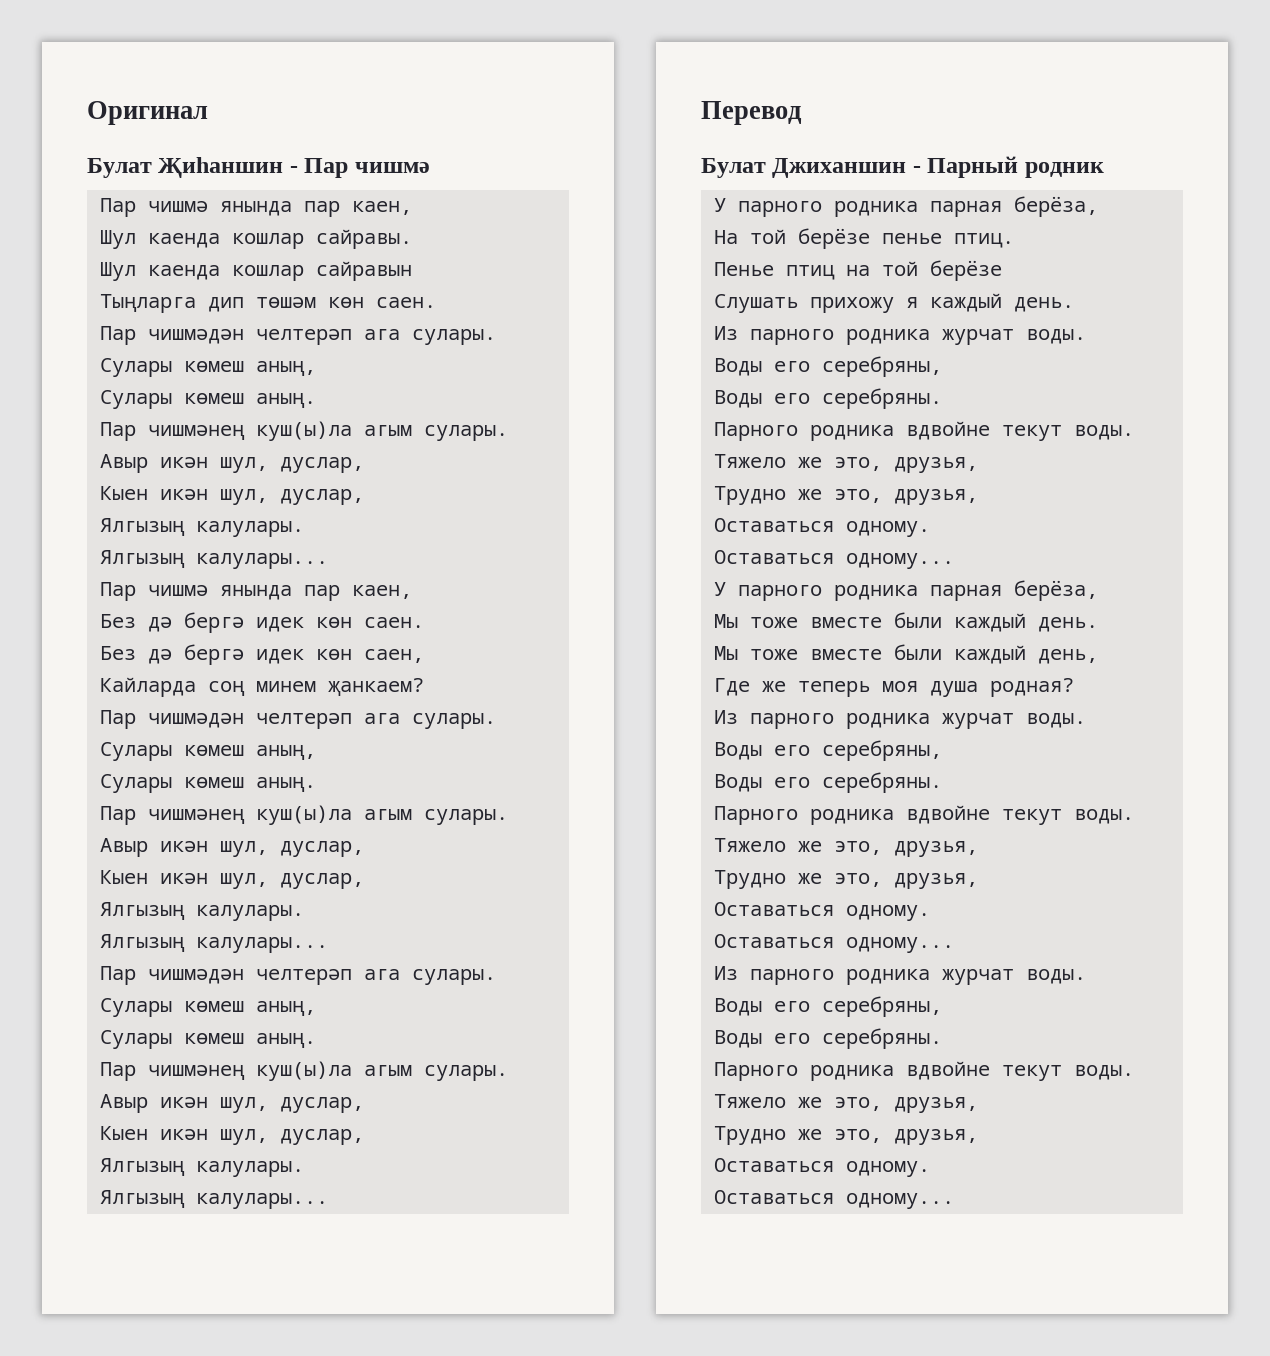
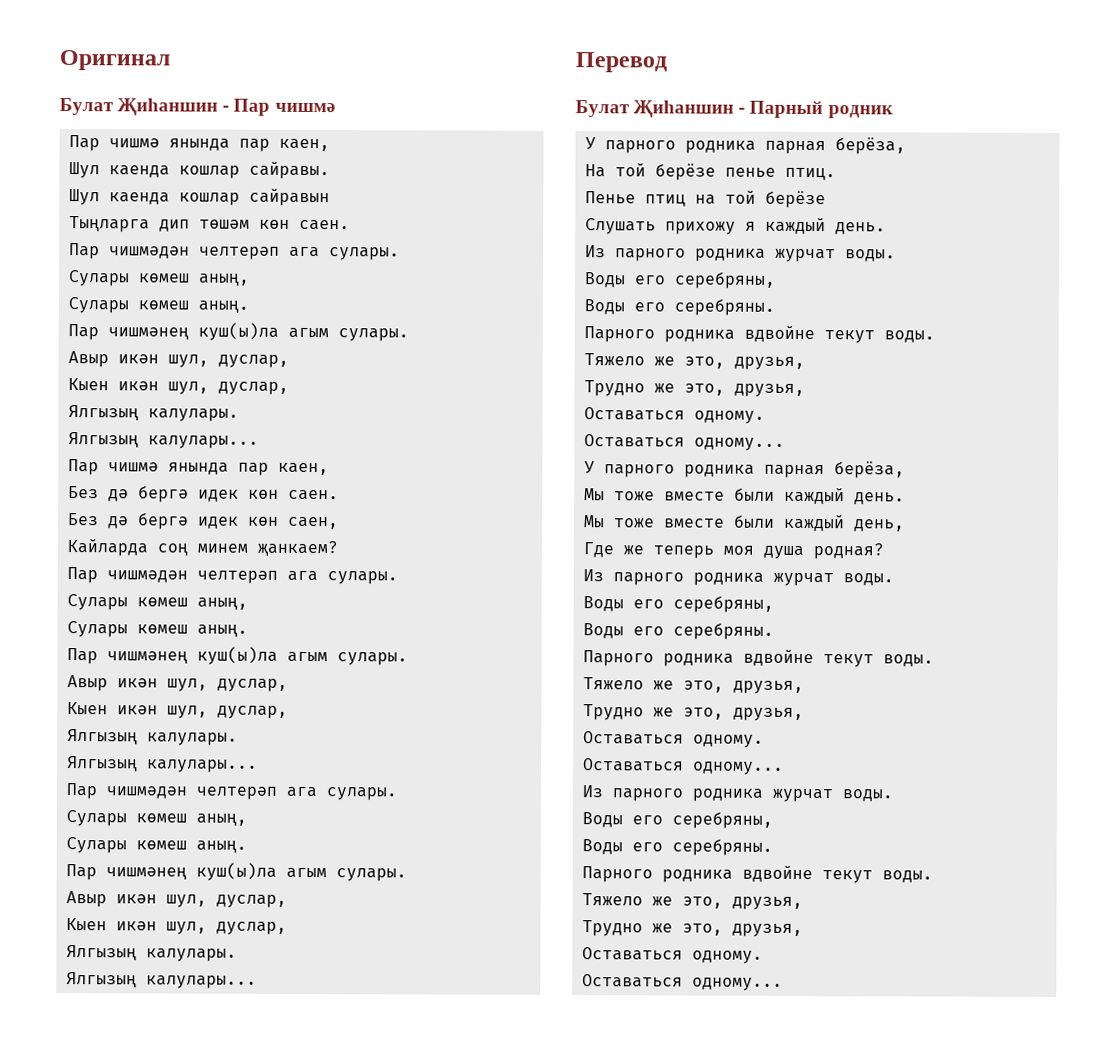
- Булат Джиханшин - Парный родник
+ Булат Җиһаншин - Парный родник

